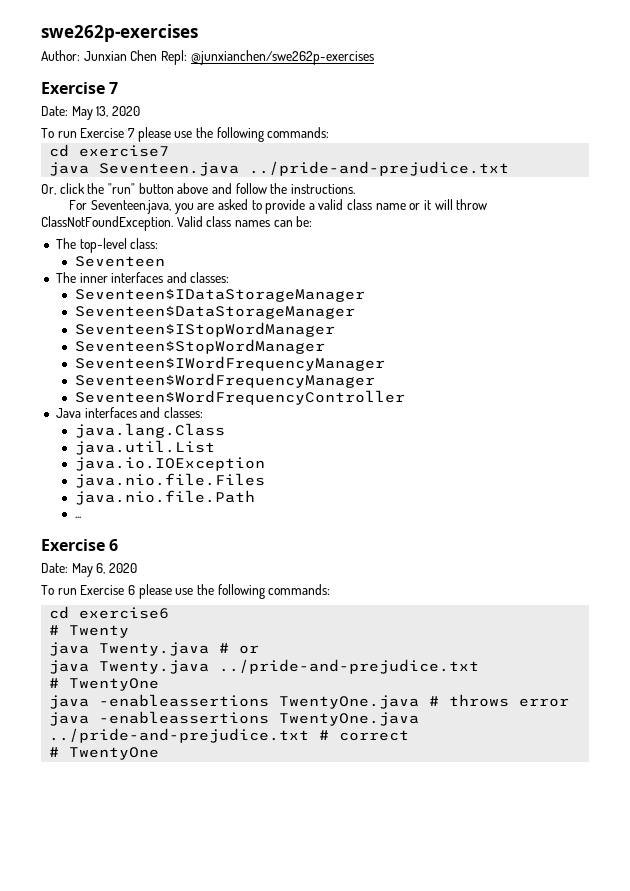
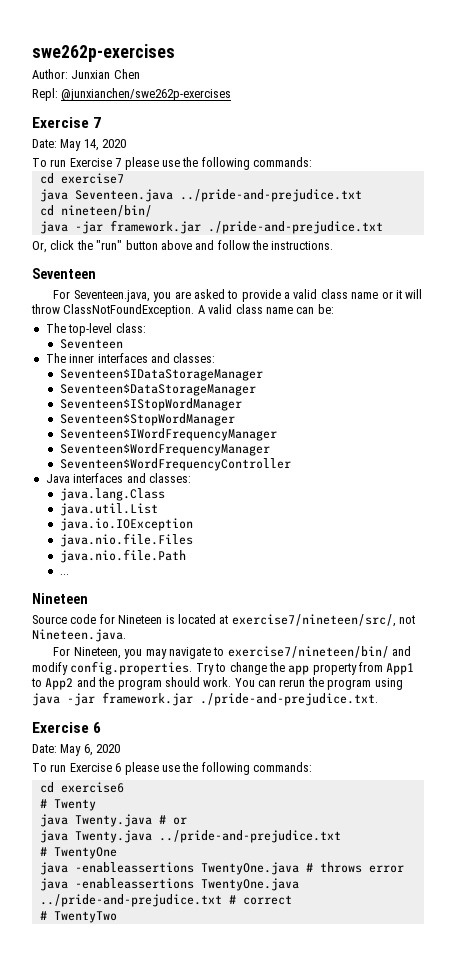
- Author: Junxian Chen Repl: @junxianchen/swe262p-exercises
+ Author: Junxian Chen
+ Repl: @junxianchen/swe262p-exercises
- Date: May 13, 2020
+ Date: May 14, 2020
+ cd nineteen/bin/
+ java -jar framework.jar ./pride-and-prejudice.txt
  Or, click the "run" button above and follow the instructions.
+ Seventeen
- Valid class names can be:
+ A valid class name can be:
  ...
+ Nineteen
+ Source code for Nineteen is located at exercise7/nineteen/src/, not Nineteen.java.
+ For Nineteen, you may navigate to exercise7/nineteen/bin/ and modify config.properties. Try to change the app property from App1 to App2 and the program should work. You can rerun the program using java -jar framework.jar ./pride-and-prejudice.txt.
  java -enableassertions TwentyOne.java ../pride-and-prejudice.txt # correct
- # TwentyOne
+ # TwentyTwo

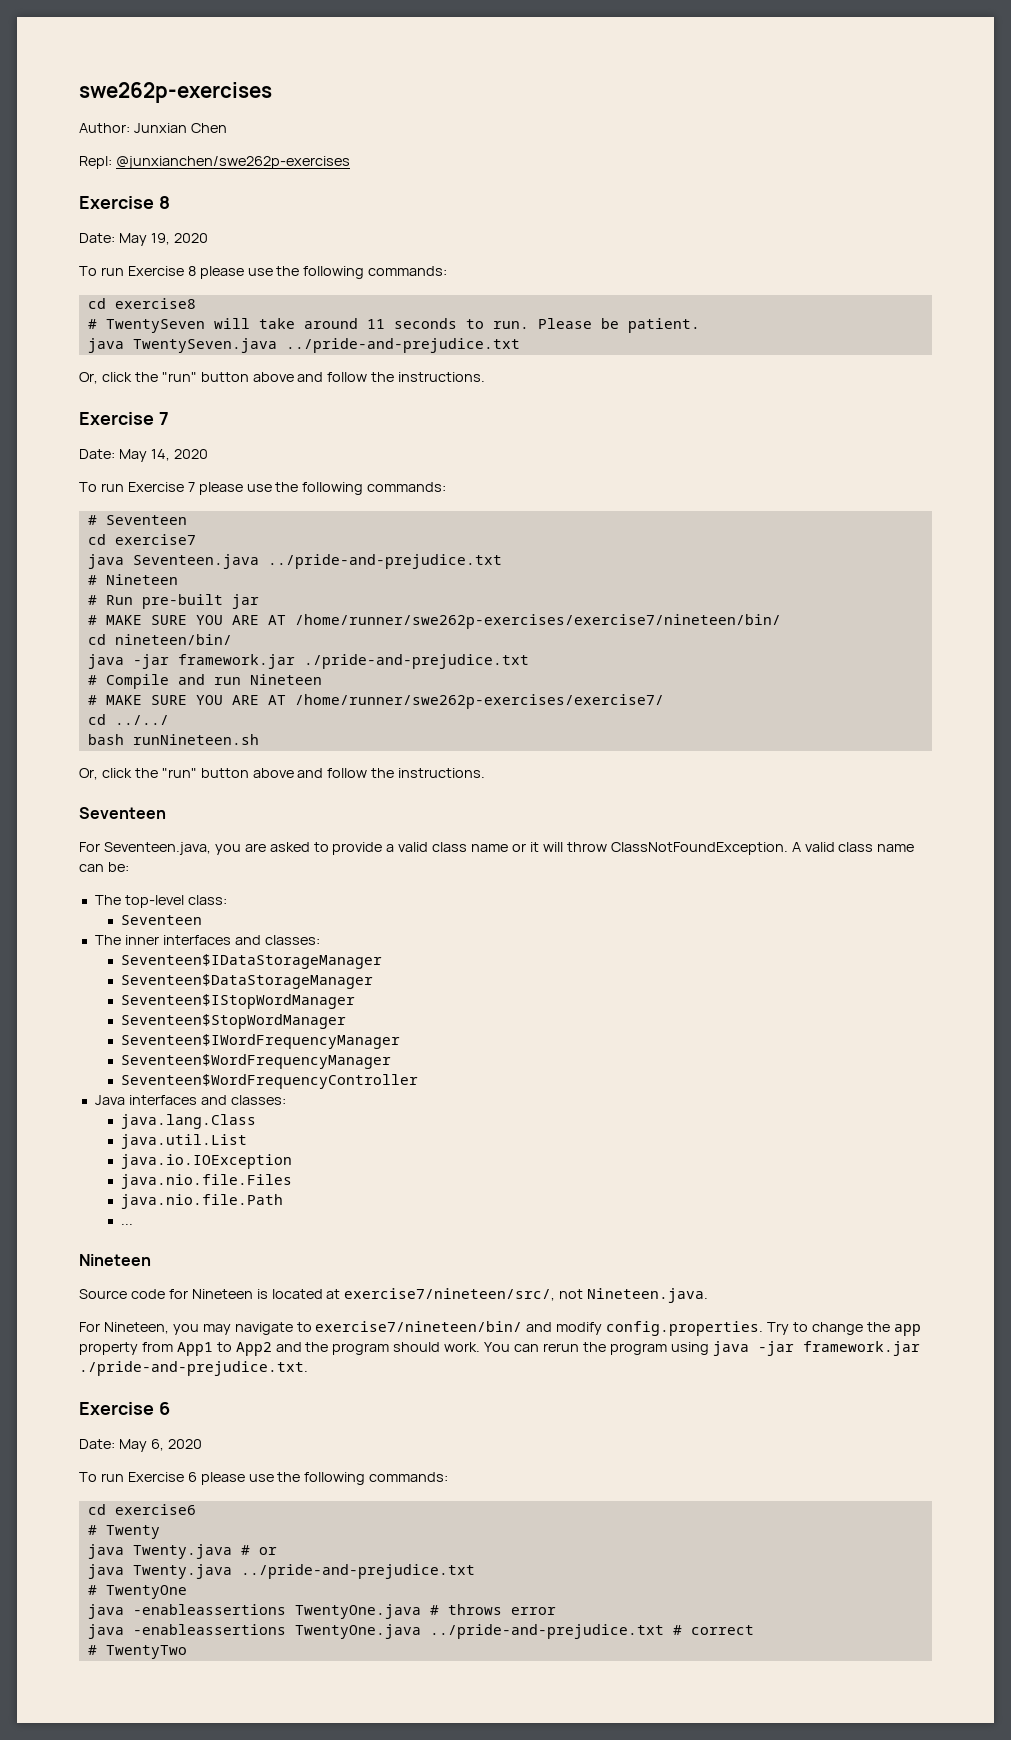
  Repl: @junxianchen/swe262p-exercises
+ Exercise 8
+ Date: May 19, 2020
+ To run Exercise 8 please use the following commands:
+ cd exercise8
+ # TwentySeven will take around 11 seconds to run. Please be patient.
+ java TwentySeven.java ../pride-and-prejudice.txt
+ Or, click the "run" button above and follow the instructions.
+ # Seventeen
+ # Nineteen
+ # Run pre-built jar
+ # MAKE SURE YOU ARE AT /home/runner/swe262p-exercises/exercise7/nineteen/bin/
+ # Compile and run Nineteen
+ # MAKE SURE YOU ARE AT /home/runner/swe262p-exercises/exercise7/
+ cd ../../
+ bash runNineteen.sh

